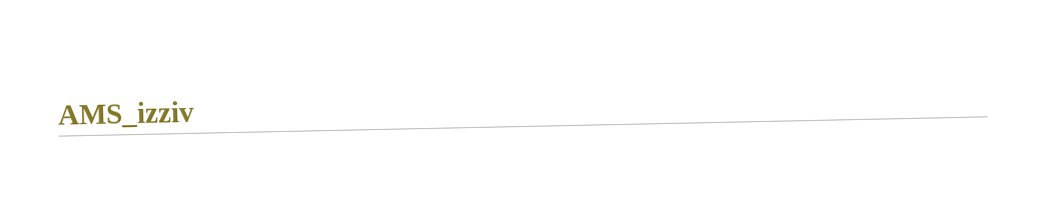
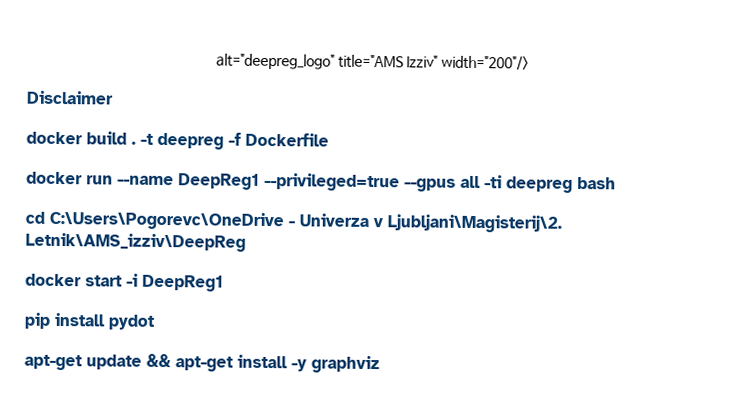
- AMS_izziv
+ alt="deepreg_logo" title="AMS Izziv" width="200"/>
+ Disclaimer
+ docker build . -t deepreg -f Dockerfile
+ docker run --name DeepReg1 --privileged=true --gpus all -ti deepreg bash
+ cd C:\Users\Pogorevc\OneDrive - Univerza v Ljubljani\Magisterij\2. Letnik\AMS_izziv\DeepReg
+ docker start -i DeepReg1
+ pip install pydot
+ apt-get update && apt-get install -y graphviz

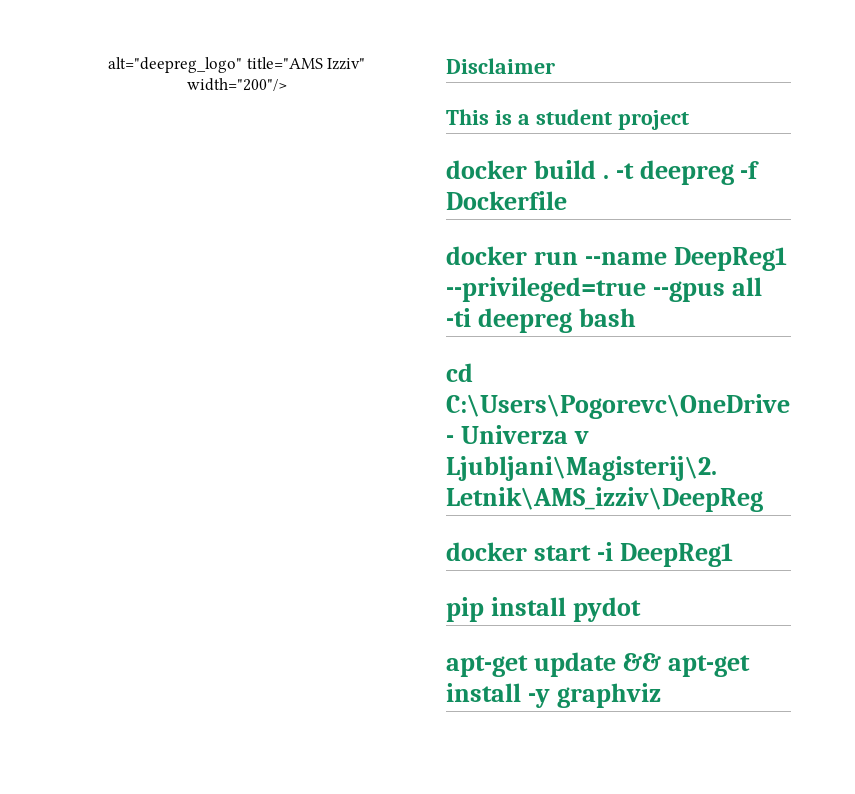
+ This is a student project

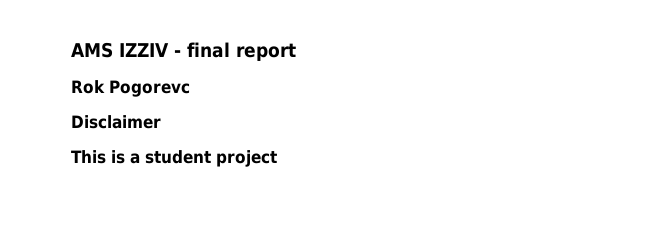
- alt="deepreg_logo" title="AMS Izziv" width="200"/>
+ AMS IZZIV - final report
+ Rok Pogorevc
- docker build . -t deepreg -f Dockerfile
- docker run --name DeepReg1 --privileged=true --gpus all -ti deepreg bash
- cd C:\Users\Pogorevc\OneDrive - Univerza v Ljubljani\Magisterij\2. Letnik\AMS_izziv\DeepReg
- docker start -i DeepReg1
- pip install pydot
- apt-get update && apt-get install -y graphviz

